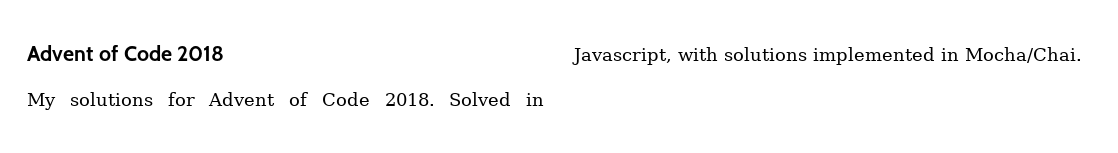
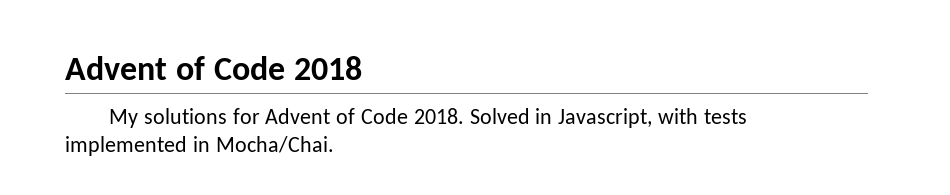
- Solved in Javascript, with solutions implemented in Mocha/Chai.
+ Solved in Javascript, with tests implemented in Mocha/Chai.

